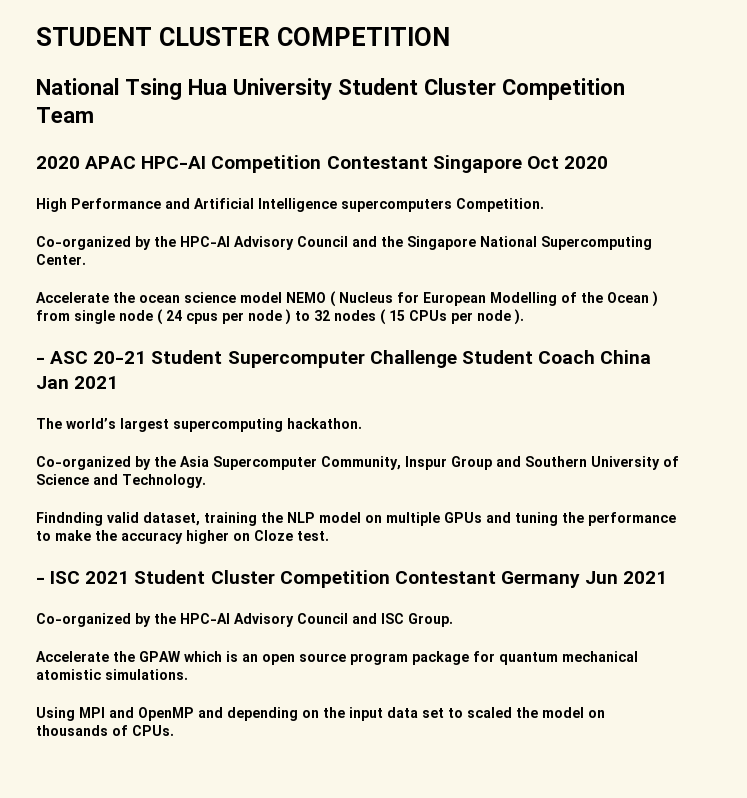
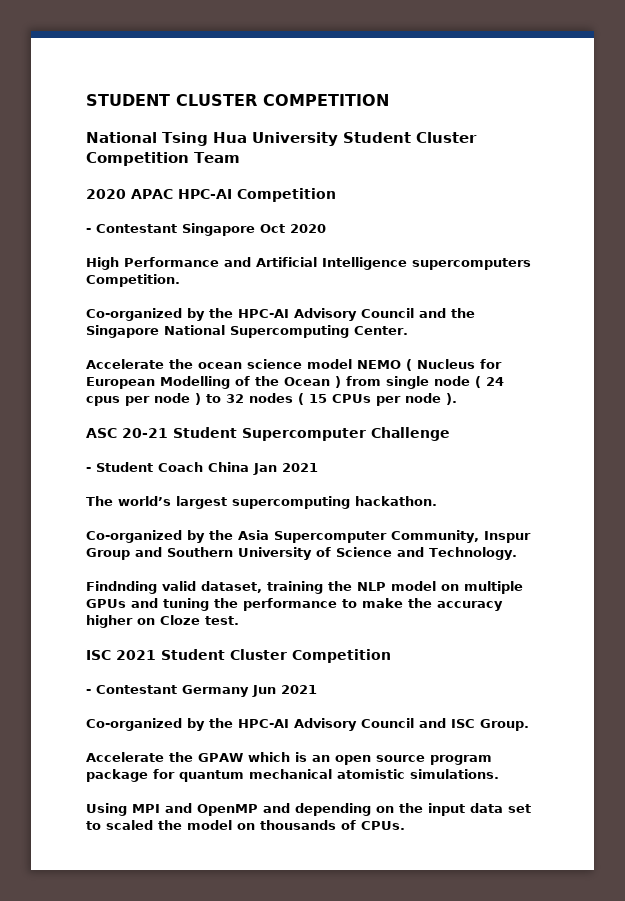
- 2020 APAC HPC-AI Competition Contestant Singapore Oct 2020
+ 2020 APAC HPC-AI Competition
+ - Contestant Singapore Oct 2020
- - ASC 20-21 Student Supercomputer Challenge Student Coach China Jan 2021
+ ASC 20-21 Student Supercomputer Challenge
+ - Student Coach China Jan 2021
- - ISC 2021 Student Cluster Competition Contestant Germany Jun 2021
+ ISC 2021 Student Cluster Competition
+ - Contestant Germany Jun 2021

